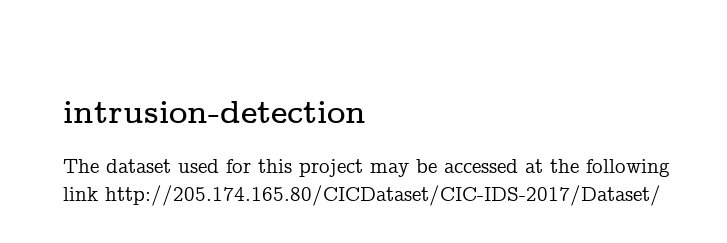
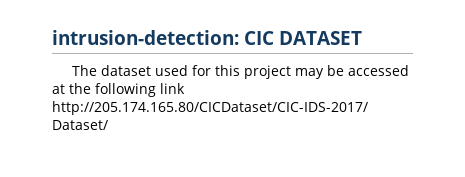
- intrusion-detection
+ intrusion-detection: CIC DATASET

